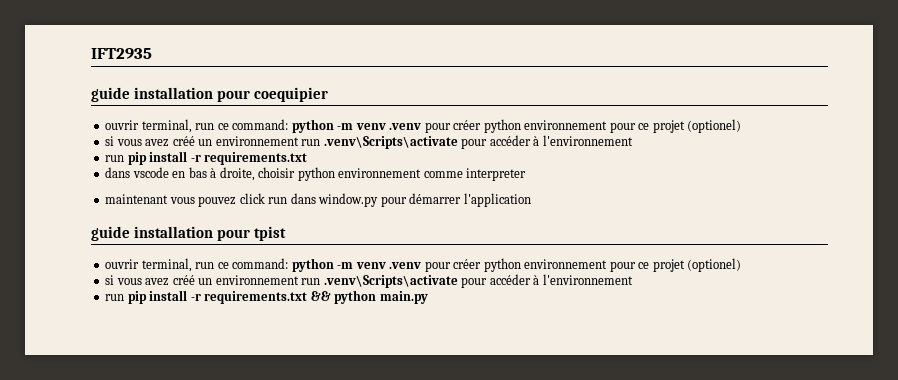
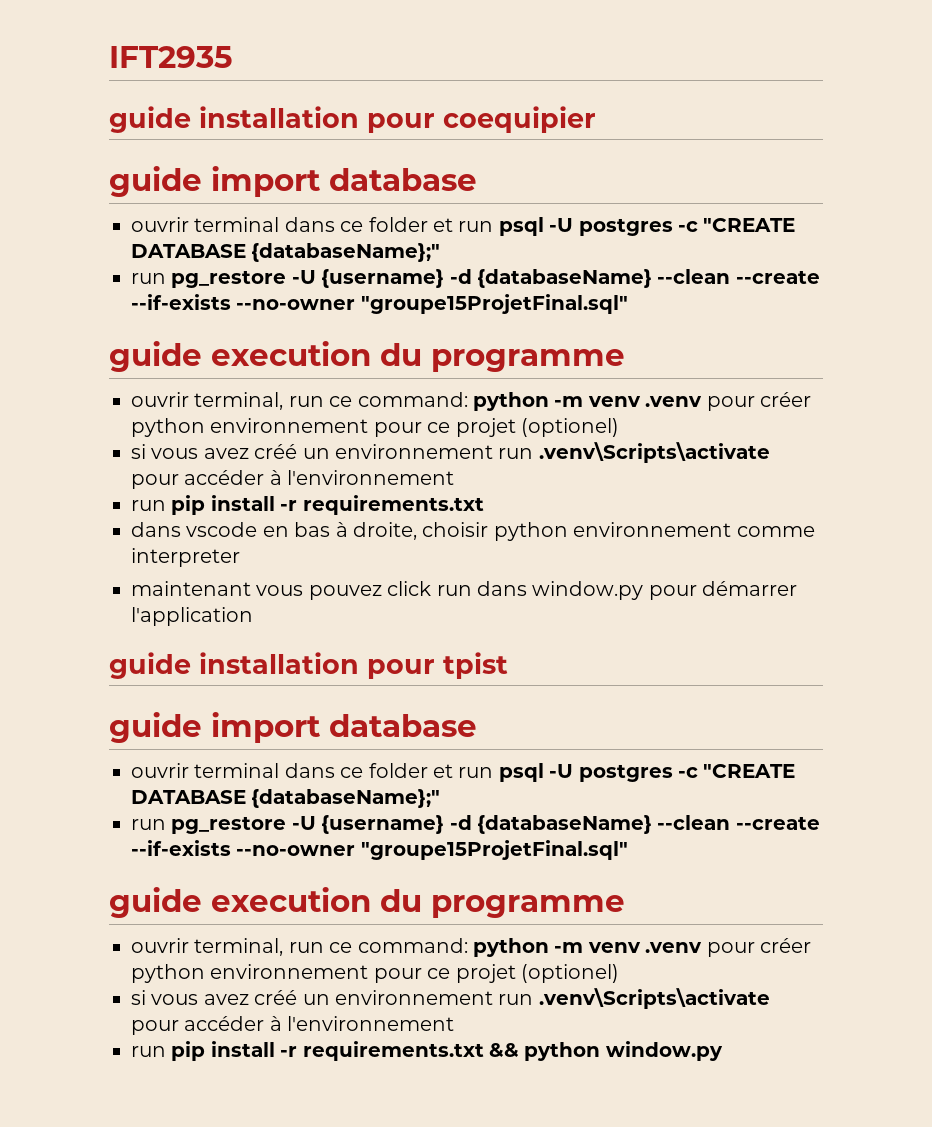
  guide installation pour coequipier
+ guide import database
+ ouvrir terminal dans ce folder et run psql -U postgres -c "CREATE DATABASE {databaseName};"
+ run pg_restore -U {username} -d {databaseName} --clean --create --if-exists --no-owner "groupe15ProjetFinal.sql"
+ guide execution du programme
  guide installation pour tpist
+ guide import database
+ ouvrir terminal dans ce folder et run psql -U postgres -c "CREATE DATABASE {databaseName};"
+ run pg_restore -U {username} -d {databaseName} --clean --create --if-exists --no-owner "groupe15ProjetFinal.sql"
+ guide execution du programme
- run pip install -r requirements.txt && python main.py
+ run pip install -r requirements.txt && python window.py

